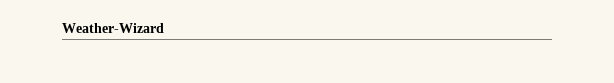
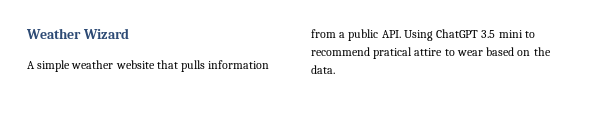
- Weather-Wizard
+ Weather Wizard
+ A simple weather website that pulls information from a public API. Using ChatGPT 3.5 mini to recommend pratical attire to wear based on the data.

